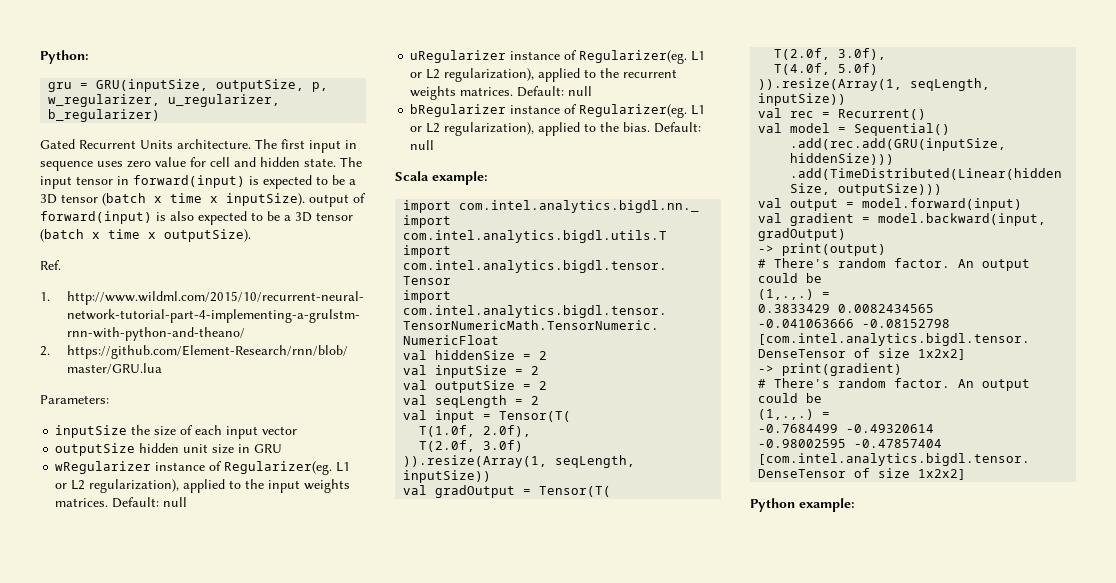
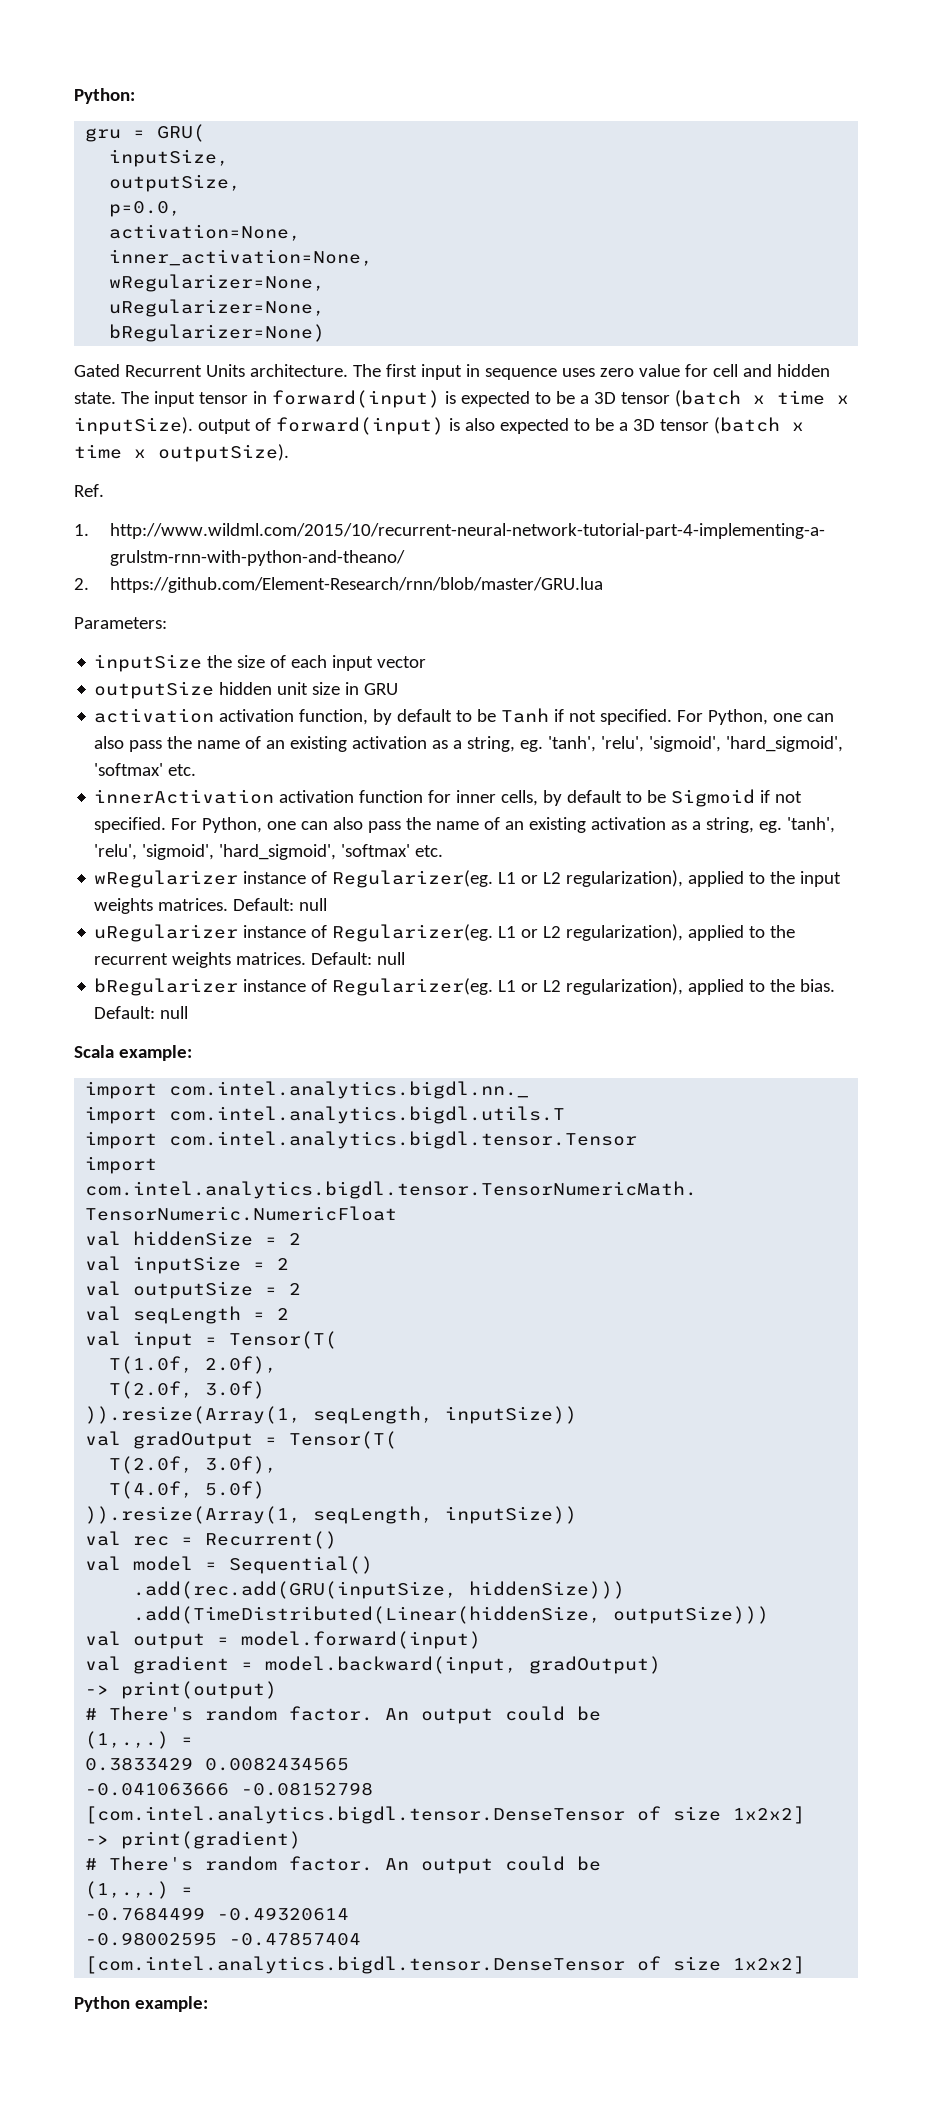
- gru = GRU(inputSize, outputSize, p, w_regularizer, u_regularizer, b_regularizer)
+ gru = GRU(
+ inputSize,
+ outputSize,
+ p=0.0,
+ activation=None,
+ inner_activation=None,
+ wRegularizer=None,
+ uRegularizer=None,
+ bRegularizer=None)
+ activation activation function, by default to be Tanh if not specified. For Python, one can also pass the name of an existing activation as a string, eg. 'tanh', 'relu', 'sigmoid', 'hard_sigmoid', 'softmax' etc.
+ innerActivation activation function for inner cells, by default to be Sigmoid if not specified. For Python, one can also pass the name of an existing activation as a string, eg. 'tanh', 'relu', 'sigmoid', 'hard_sigmoid', 'softmax' etc.

